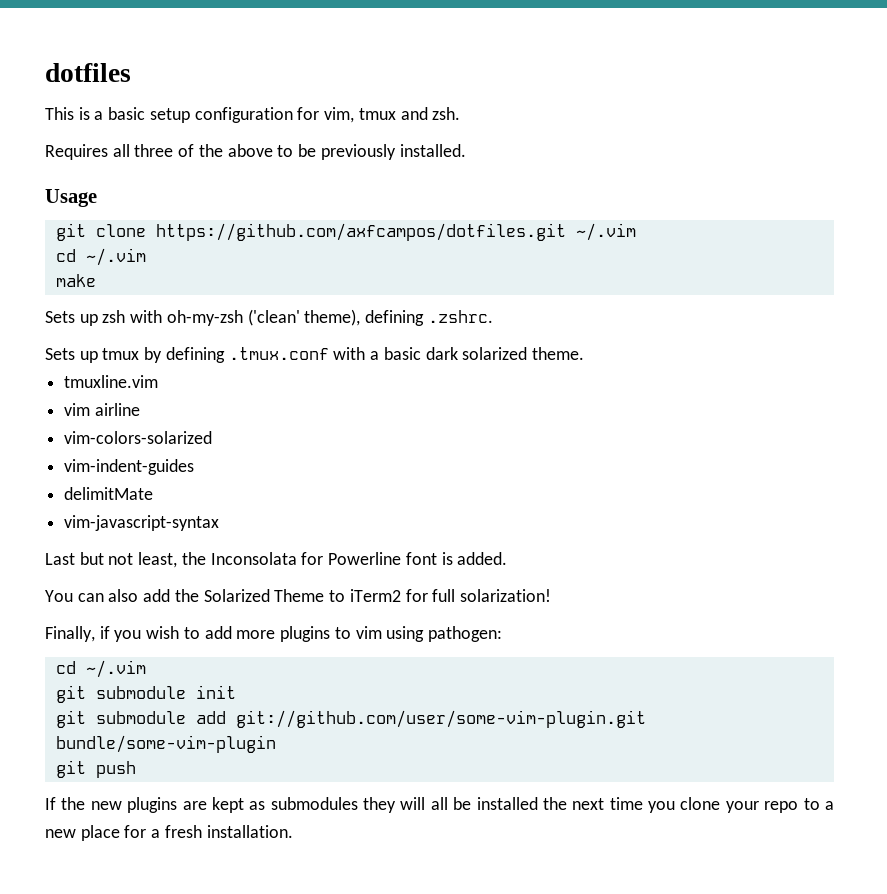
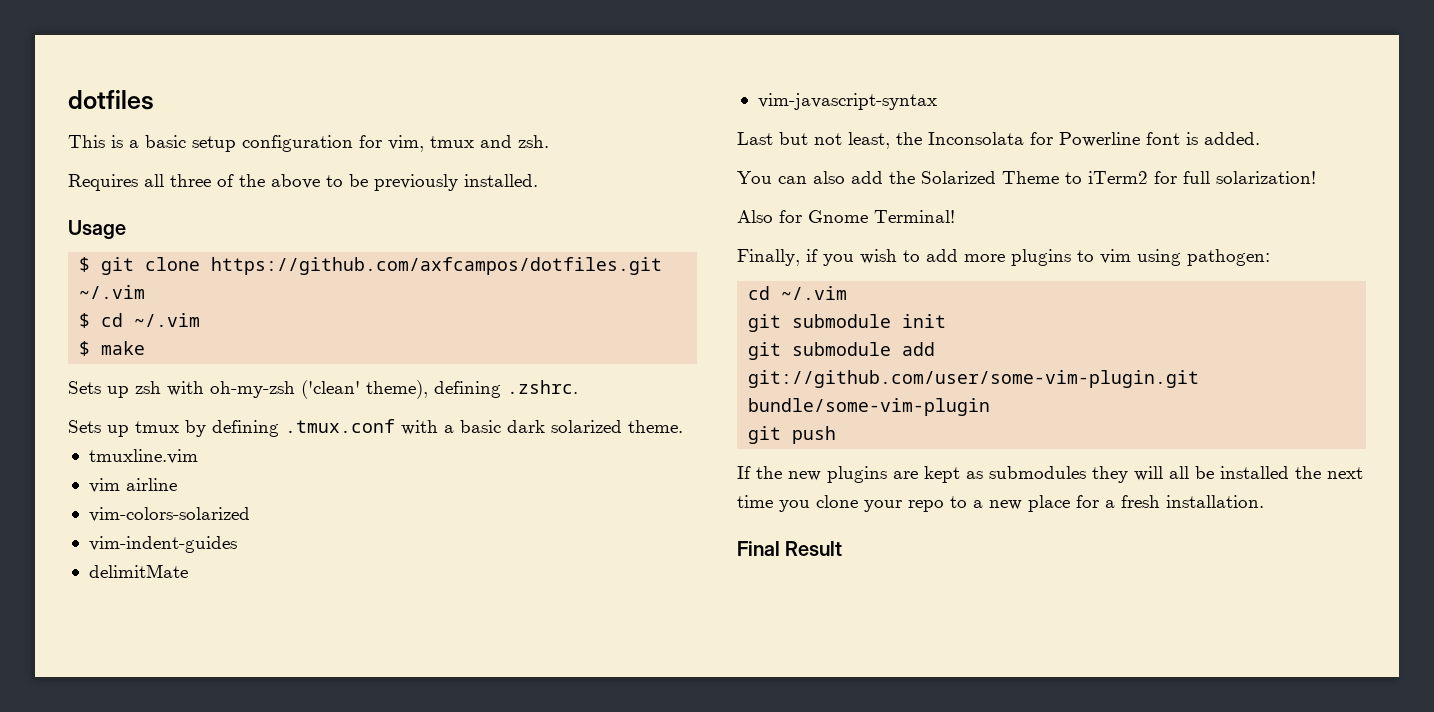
- git clone https://github.com/axfcampos/dotfiles.git ~/.vim
- cd ~/.vim
- make
+ $ git clone https://github.com/axfcampos/dotfiles.git ~/.vim
+ $ cd ~/.vim
+ $ make
+ Also for Gnome Terminal!
+ Final Result

